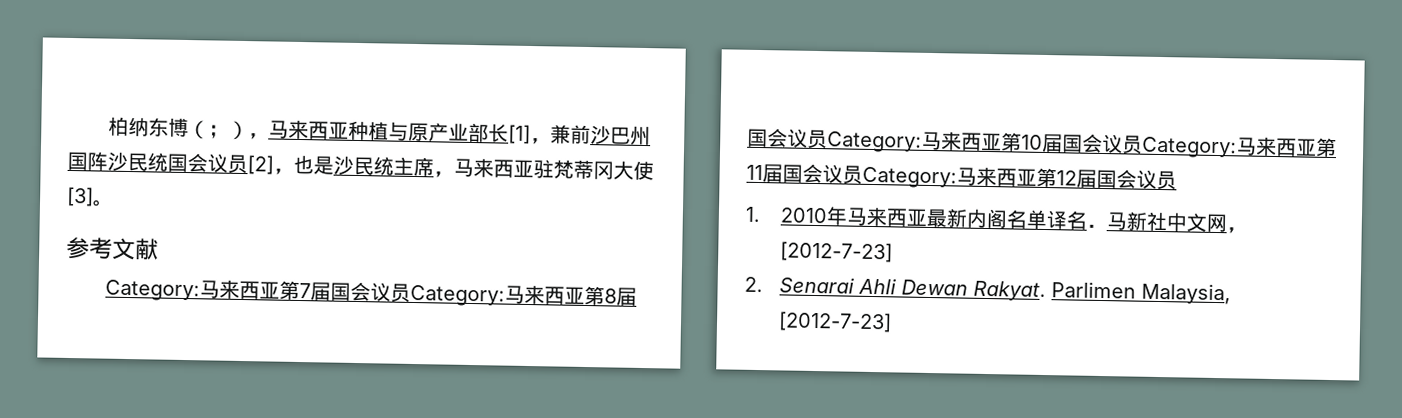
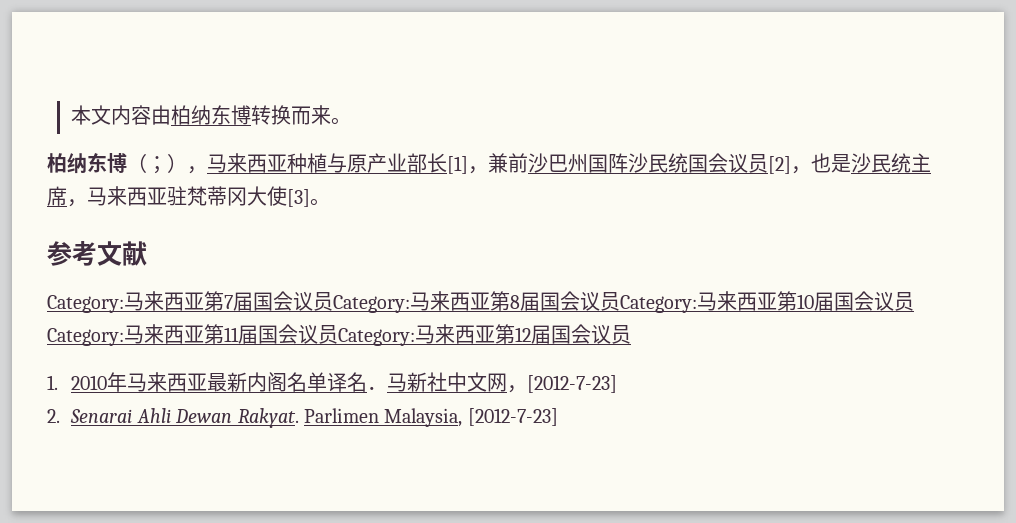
+ 本文内容由柏纳东博转换而来。

